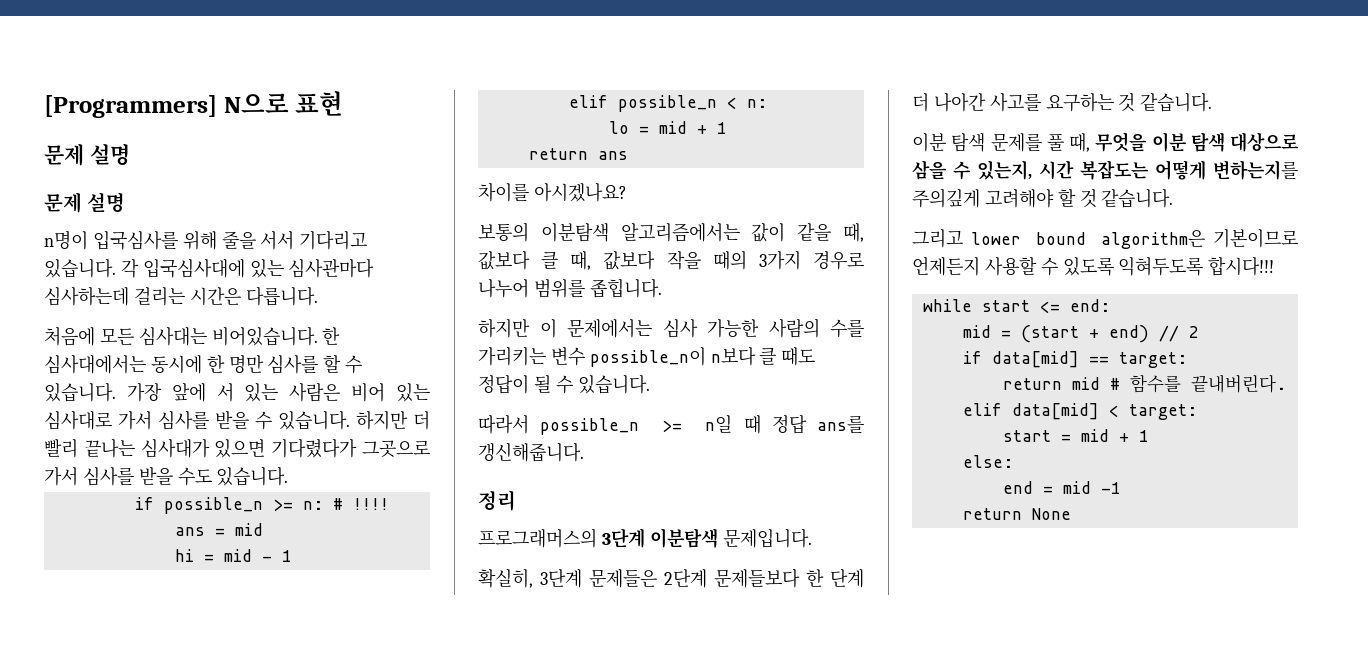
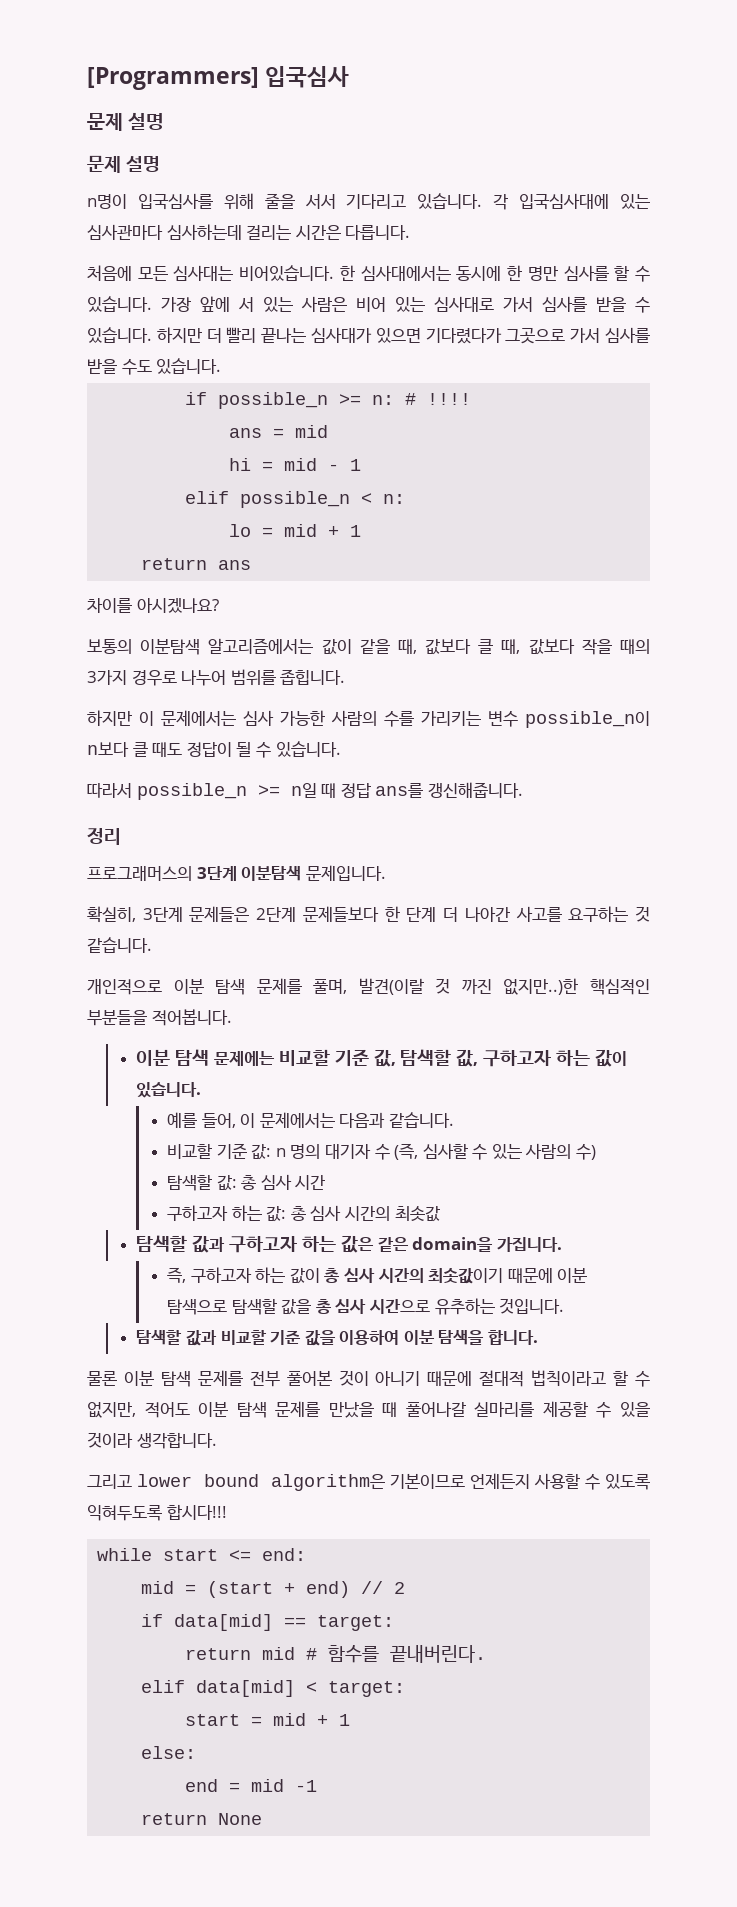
- [Programmers] N으로 표현
+ [Programmers] 입국심사
- 이분 탐색 문제를 풀 때, 무엇을 이분 탐색 대상으로 삼을 수 있는지, 시간 복잡도는 어떻게 변하는지를 주의깊게 고려해야 할 것 같습니다.
+ 개인적으로 이분 탐색 문제를 풀며, 발견(이랄 것 까진 없지만..)한 핵심적인 부분들을 적어봅니다.
+ 이분 탐색 문제에는 비교할 기준 값, 탐색할 값, 구하고자 하는 값이 있습니다.
+ 예를 들어, 이 문제에서는 다음과 같습니다.
+ 비교할 기준 값: n 명의 대기자 수 (즉, 심사할 수 있는 사람의 수)
+ 탐색할 값: 총 심사 시간
+ 구하고자 하는 값: 총 심사 시간의 최솟값
+ 탐색할 값과 구하고자 하는 값은 같은 domain을 가집니다.
+ 즉, 구하고자 하는 값이 총 심사 시간의 최솟값이기 때문에 이분 탐색으로 탐색할 값을 총 심사 시간으로 유추하는 것입니다.
+ 탐색할 값과 비교할 기준 값을 이용하여 이분 탐색을 합니다.
+ 물론 이분 탐색 문제를 전부 풀어본 것이 아니기 때문에 절대적 법칙이라고 할 수 없지만, 적어도 이분 탐색 문제를 만났을 때 풀어나갈 실마리를 제공할 수 있을 것이라 생각합니다.

